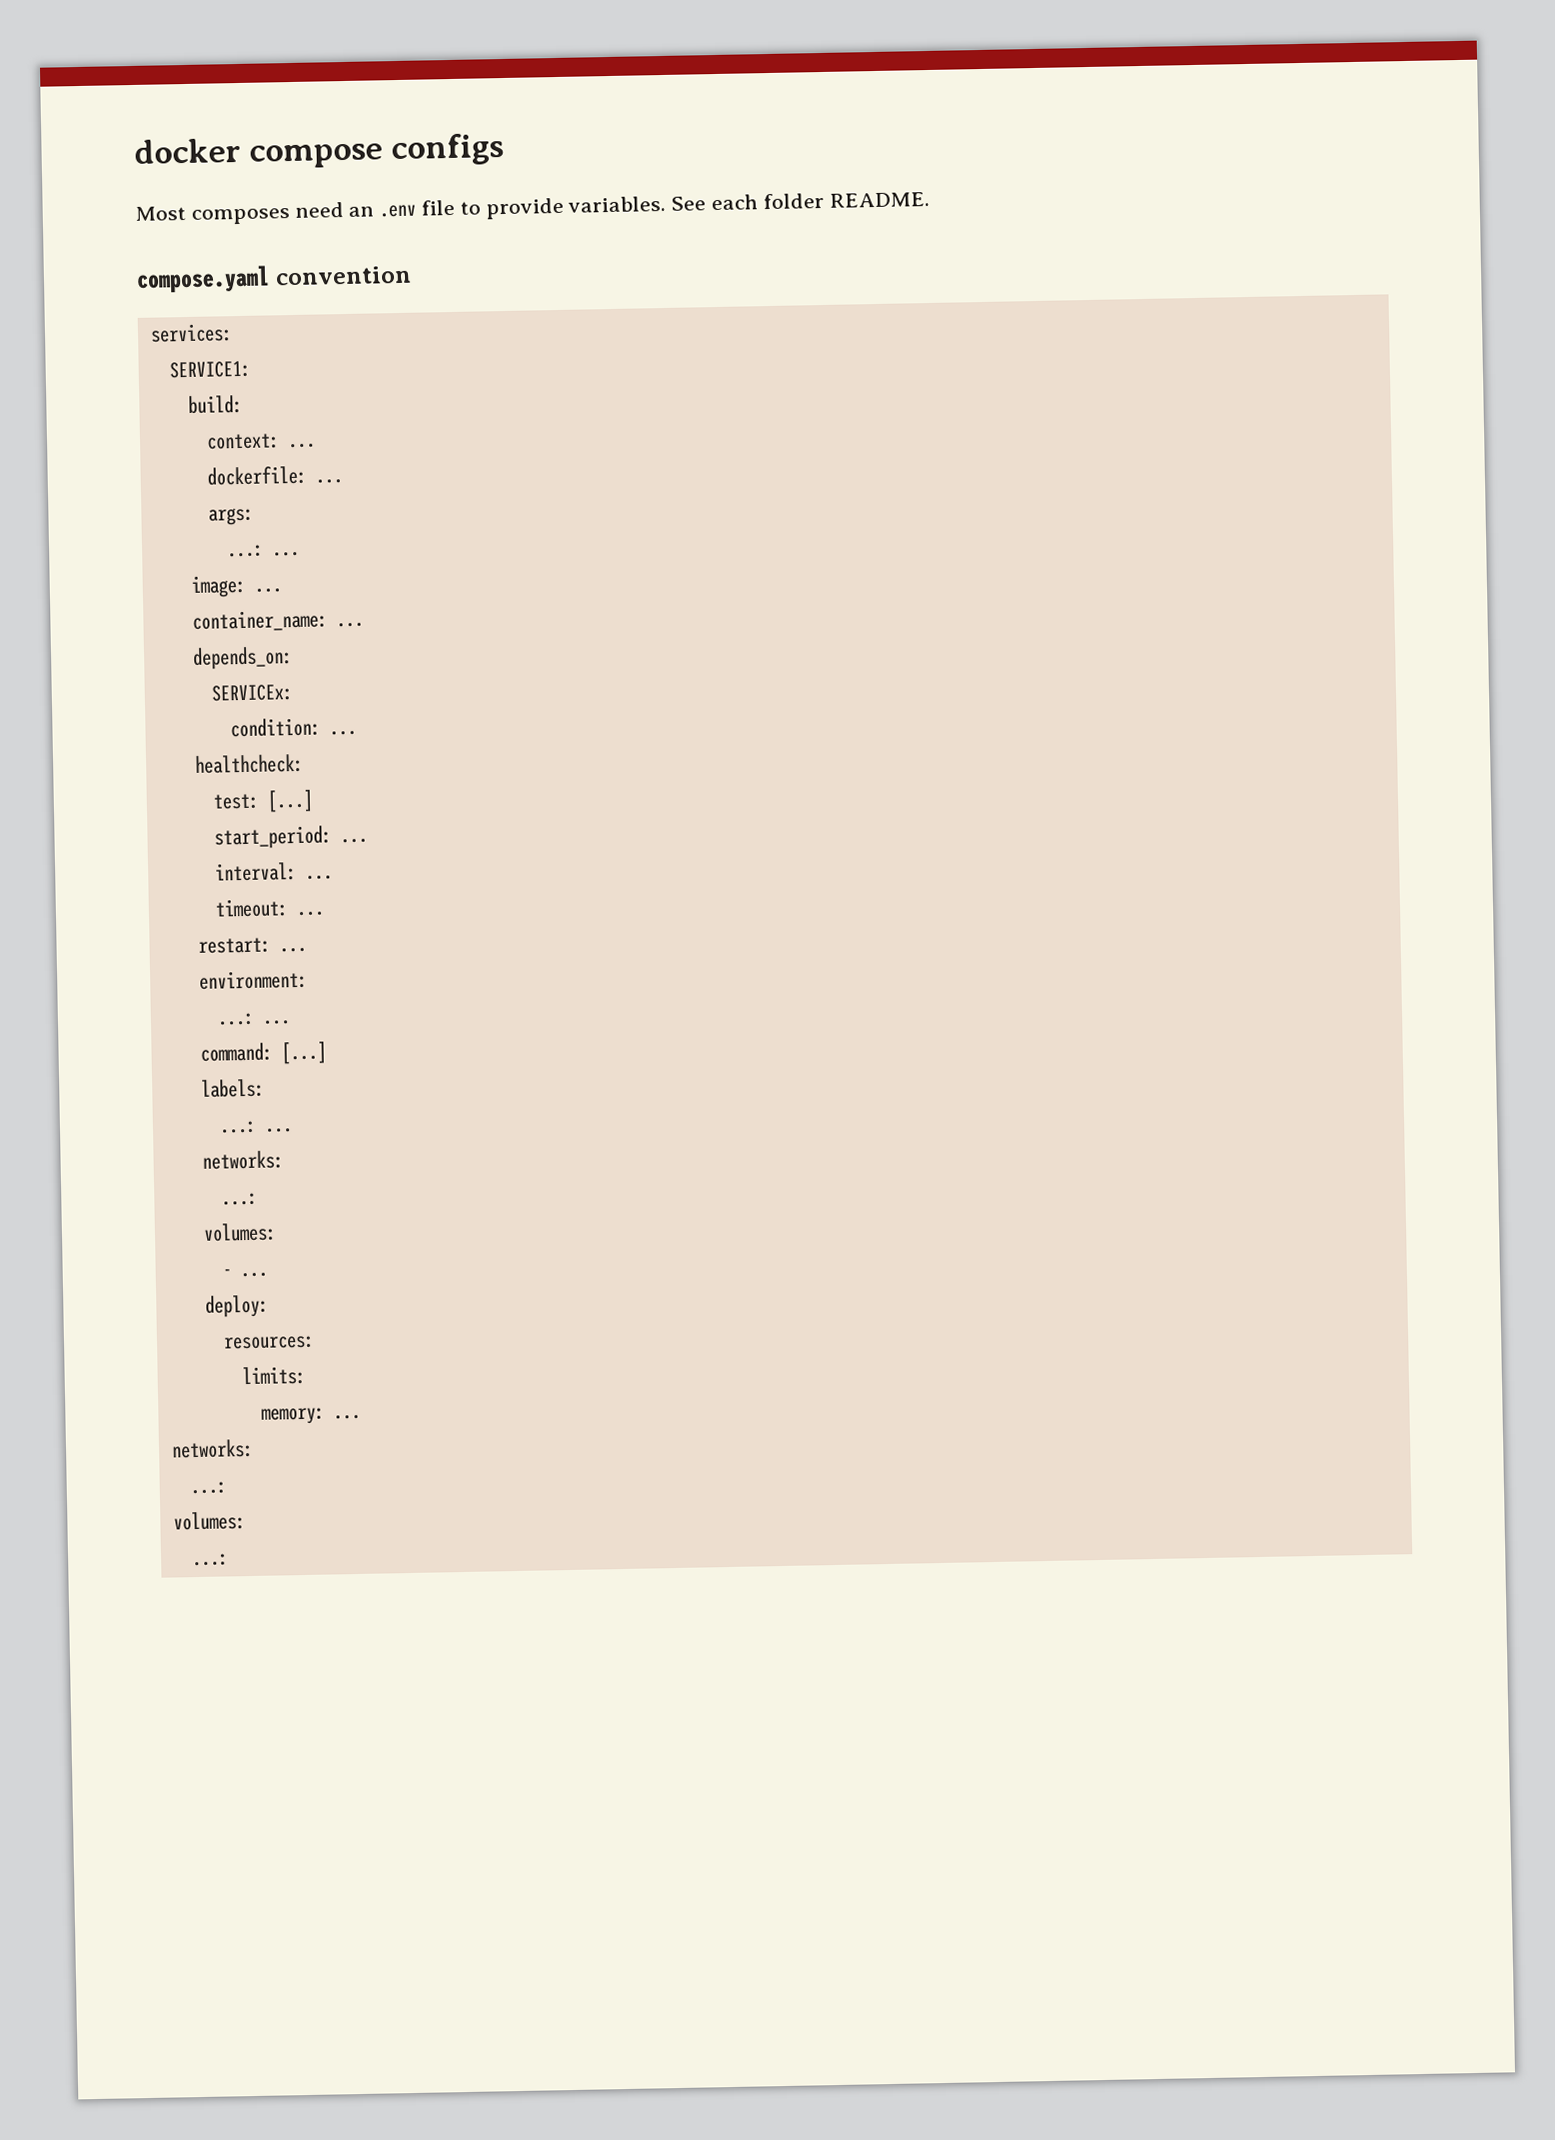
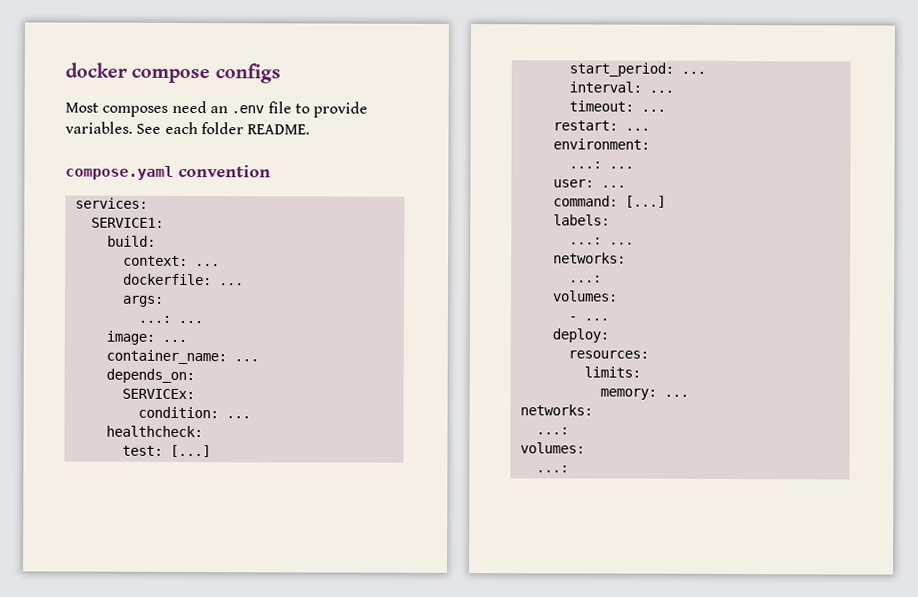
+ user: ...

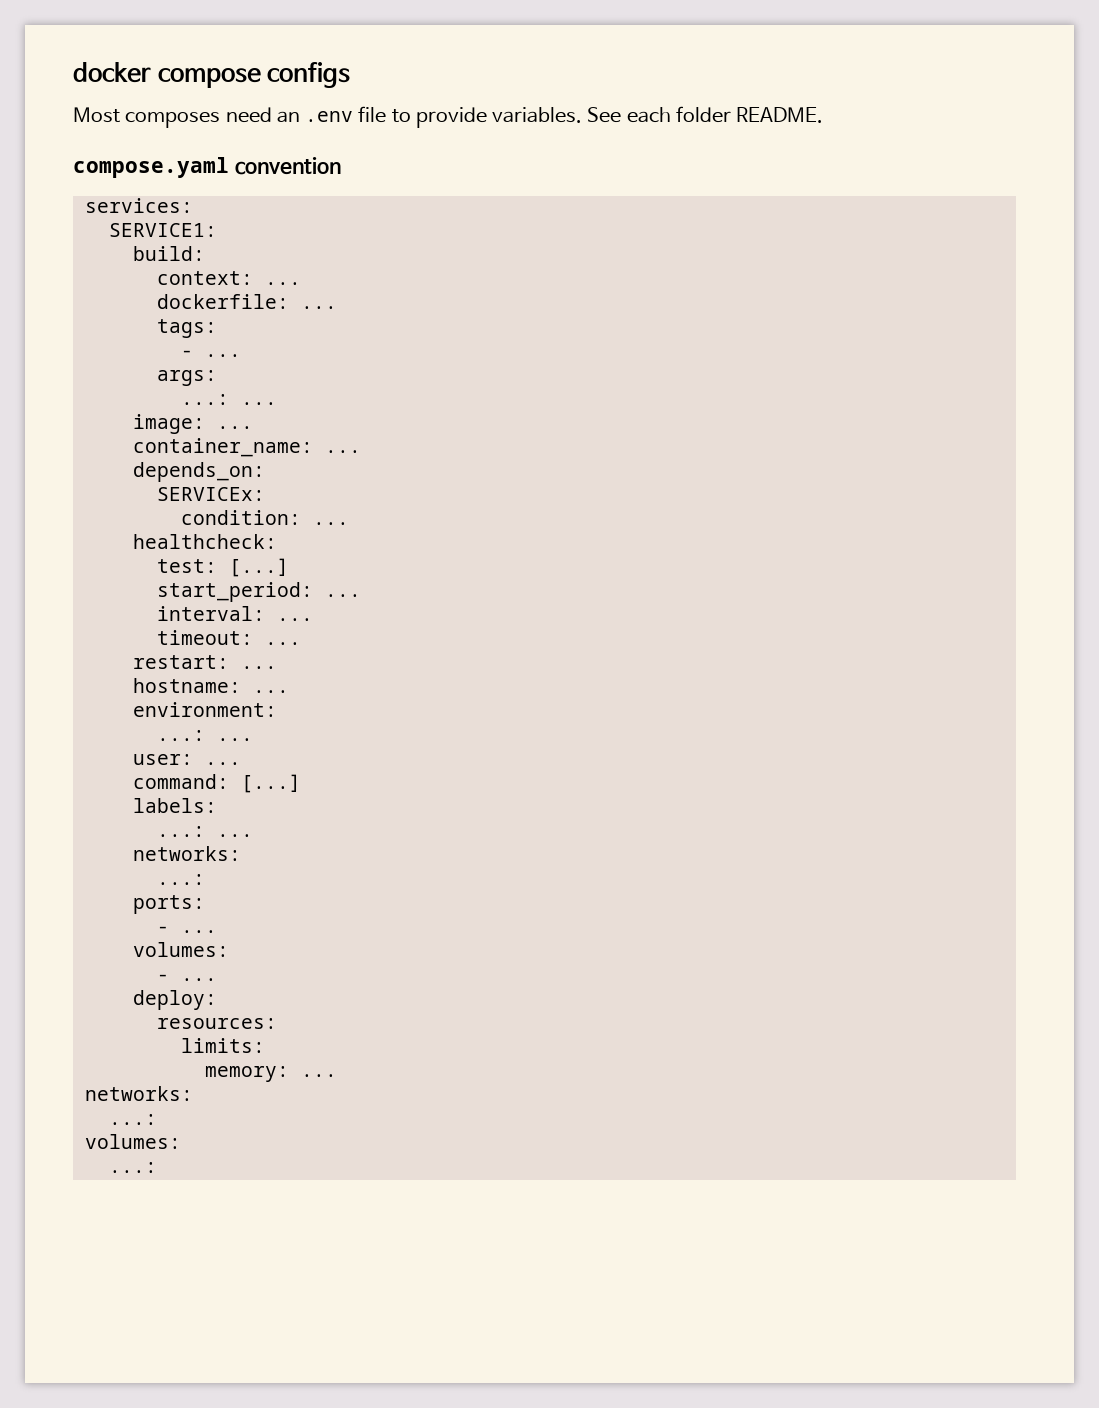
+ tags:
+ - ...
+ hostname: ...
+ ports:
+ - ...

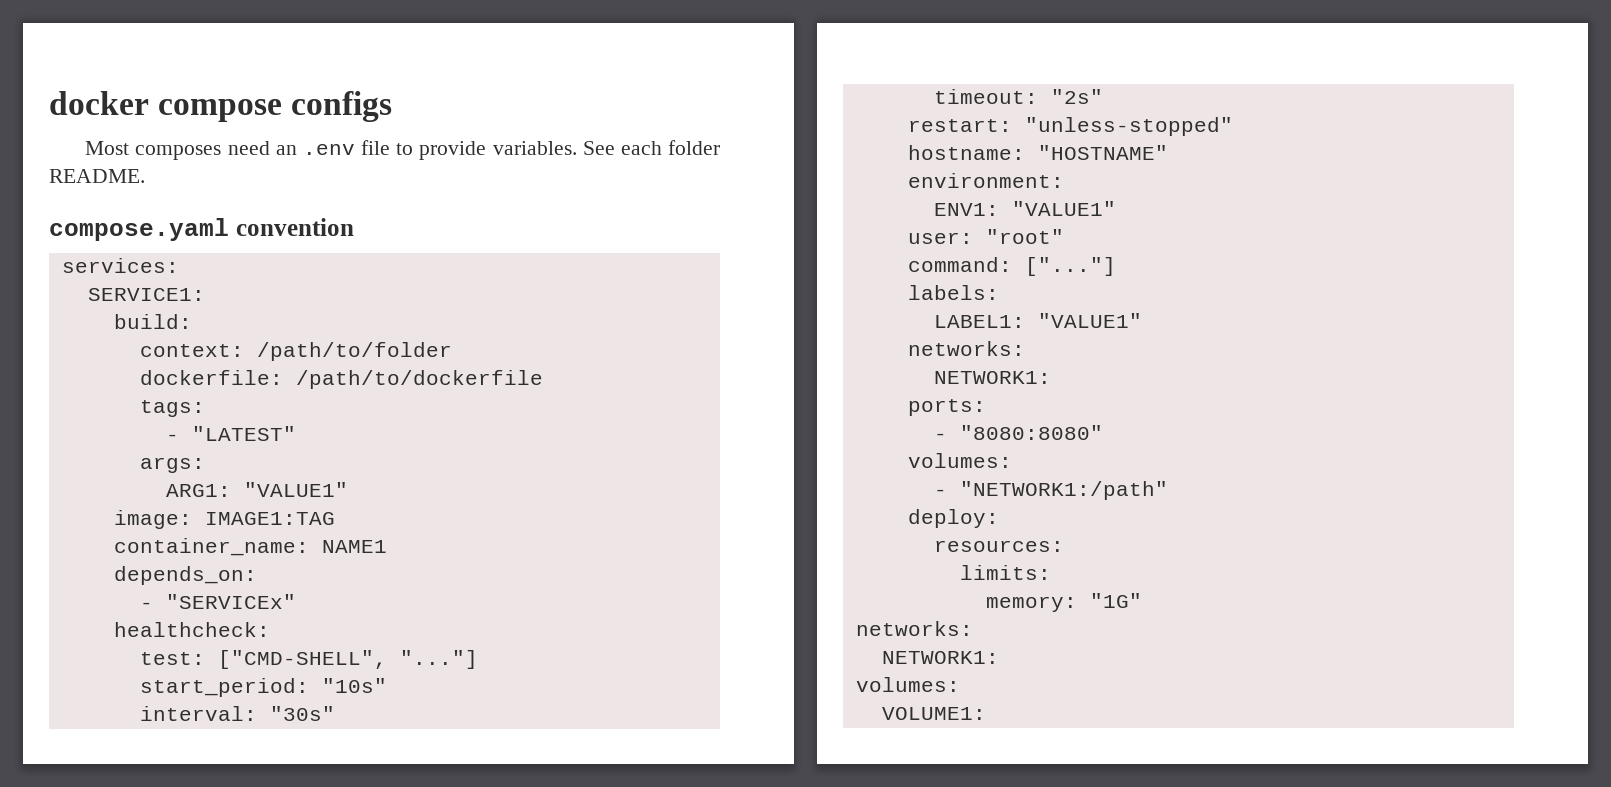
- context: ...
+ context: /path/to/folder
- dockerfile: ...
+ dockerfile: /path/to/dockerfile
  tags:
- - ...
+ - "LATEST"
  args:
- ...: ...
+ ARG1: "VALUE1"
- image: ...
+ image: IMAGE1:TAG
- container_name: ...
+ container_name: NAME1
- SERVICEx:
- condition: ...
+ - "SERVICEx"
- test: [...]
+ test: ["CMD-SHELL", "..."]
- start_period: ...
+ start_period: "10s"
- interval: ...
+ interval: "30s"
- timeout: ...
+ timeout: "2s"
- restart: ...
+ restart: "unless-stopped"
- hostname: ...
+ hostname: "HOSTNAME"
  environment:
- ...: ...
+ ENV1: "VALUE1"
- user: ...
+ user: "root"
- command: [...]
+ command: ["..."]
  labels:
- ...: ...
+ LABEL1: "VALUE1"
  networks:
- ...:
+ NETWORK1:
  ports:
- - ...
+ - "8080:8080"
  volumes:
- - ...
+ - "NETWORK1:/path"
- memory: ...
+ memory: "1G"
  networks:
- ...:
+ NETWORK1:
  volumes:
- ...:
+ VOLUME1:

